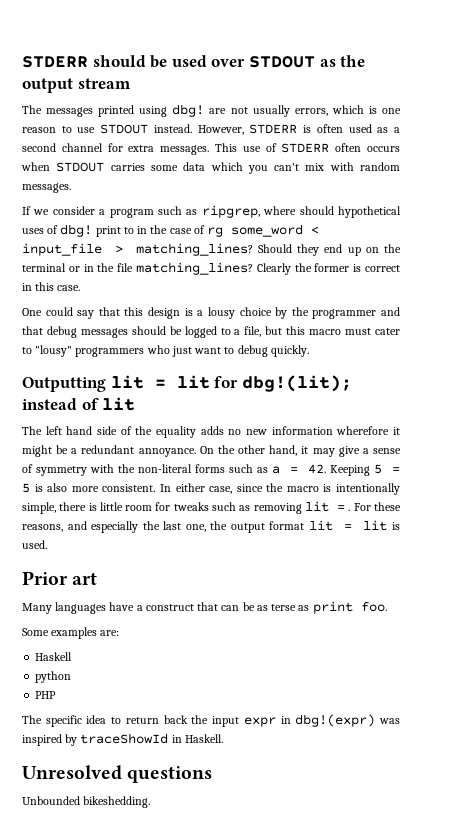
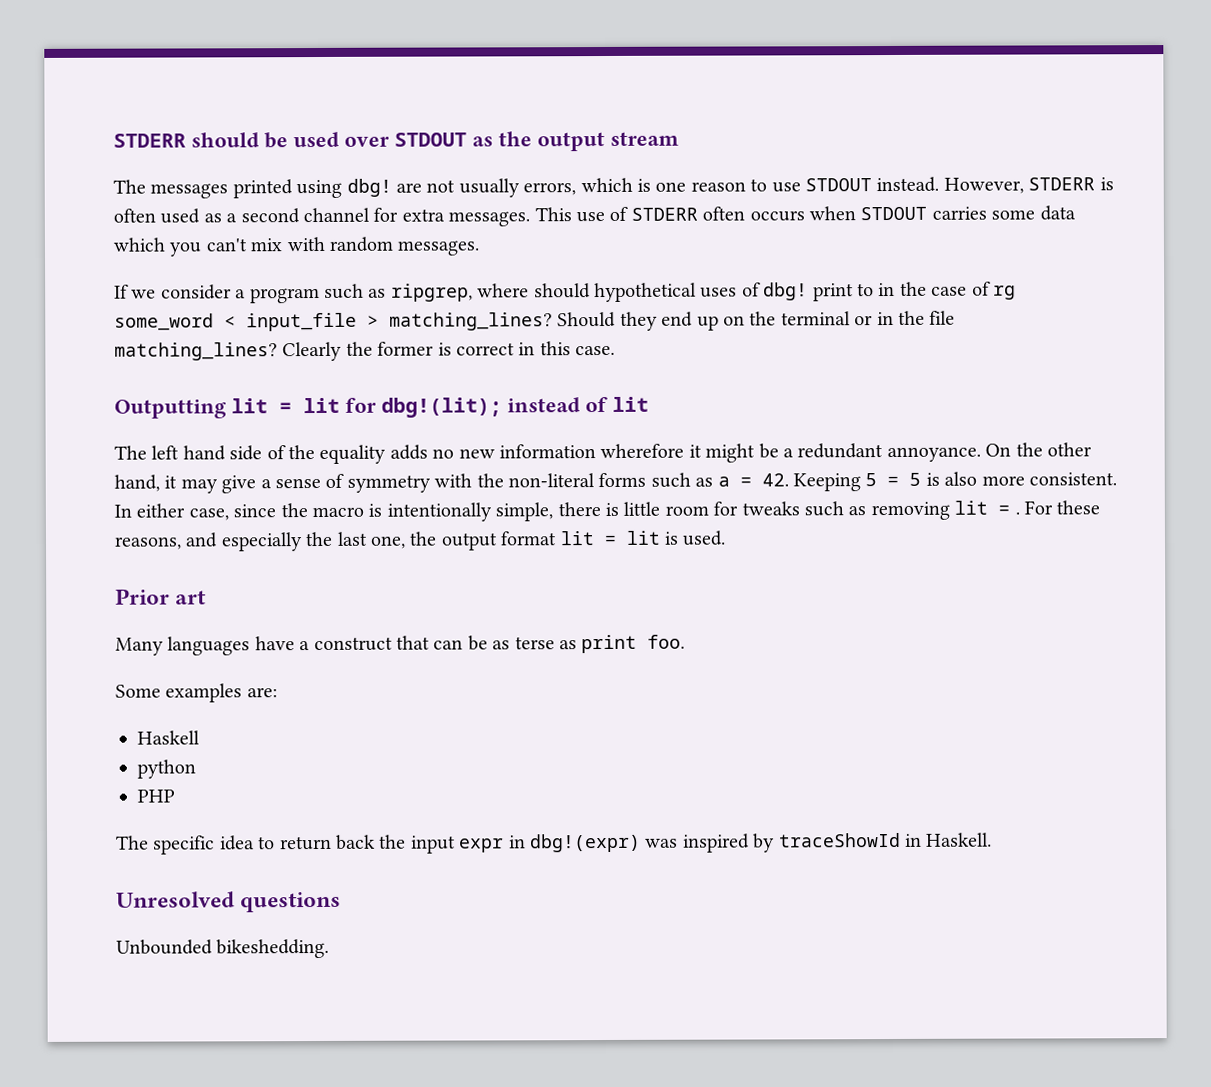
- One could say that this design is a lousy choice by the programmer and that debug messages should be logged to a file, but this macro must cater to "lousy" programmers who just want to debug quickly.

